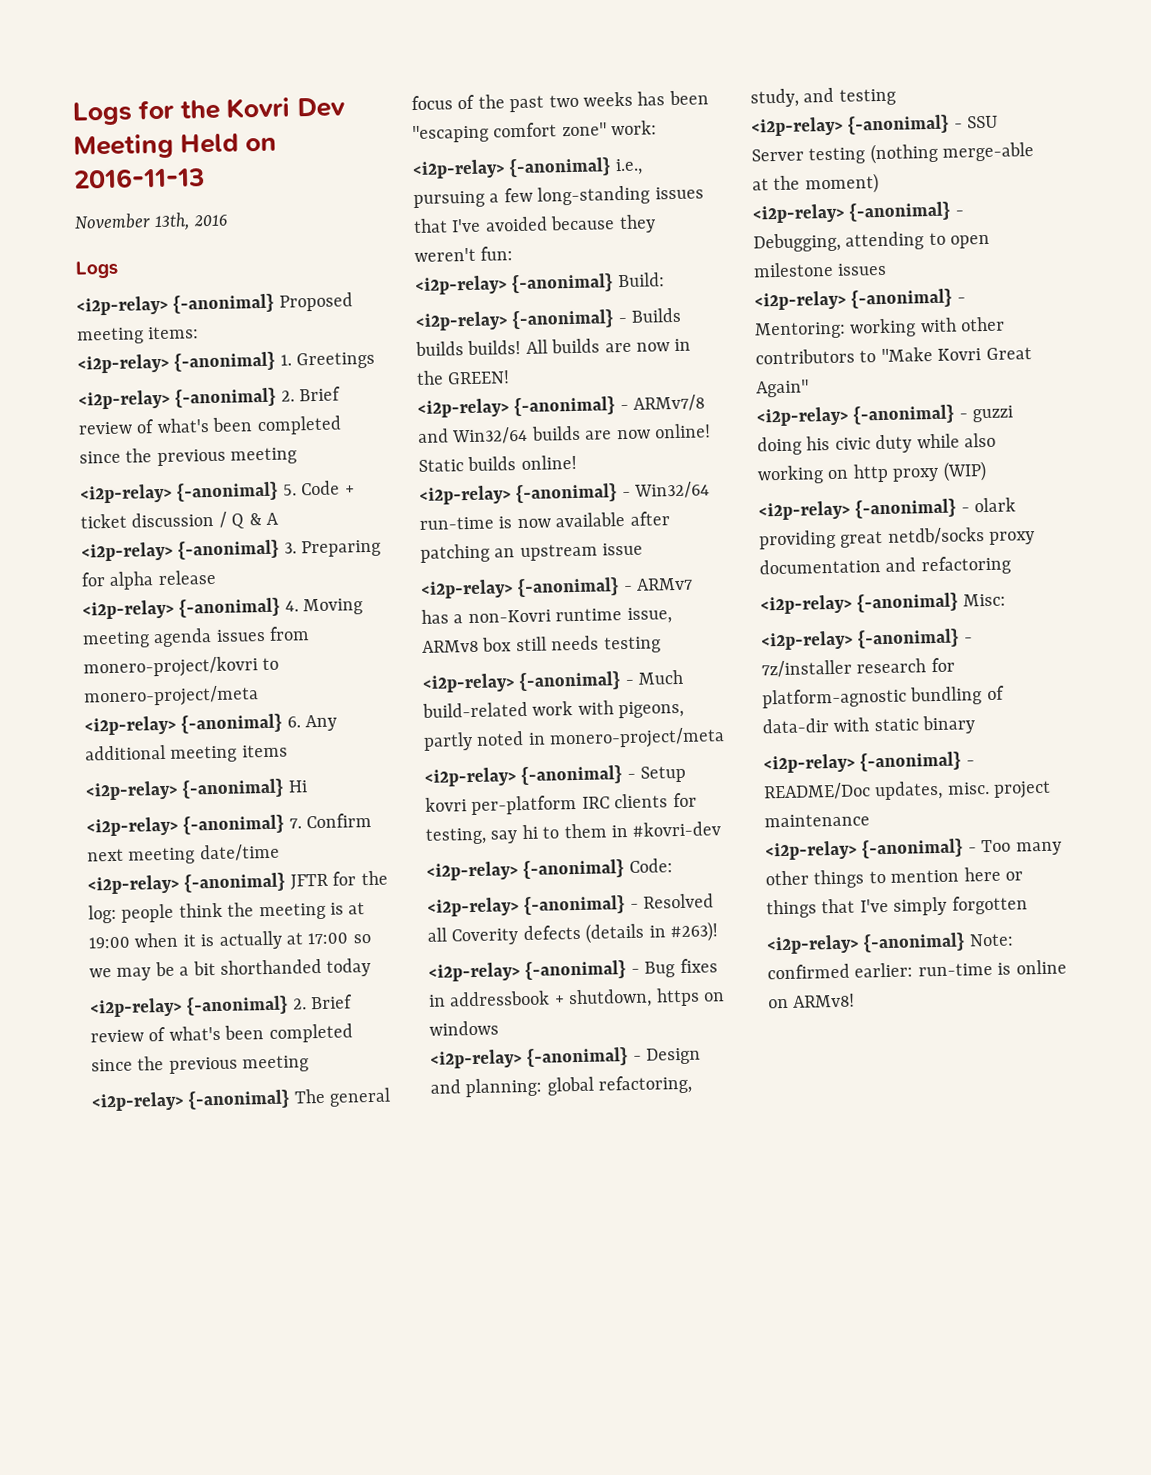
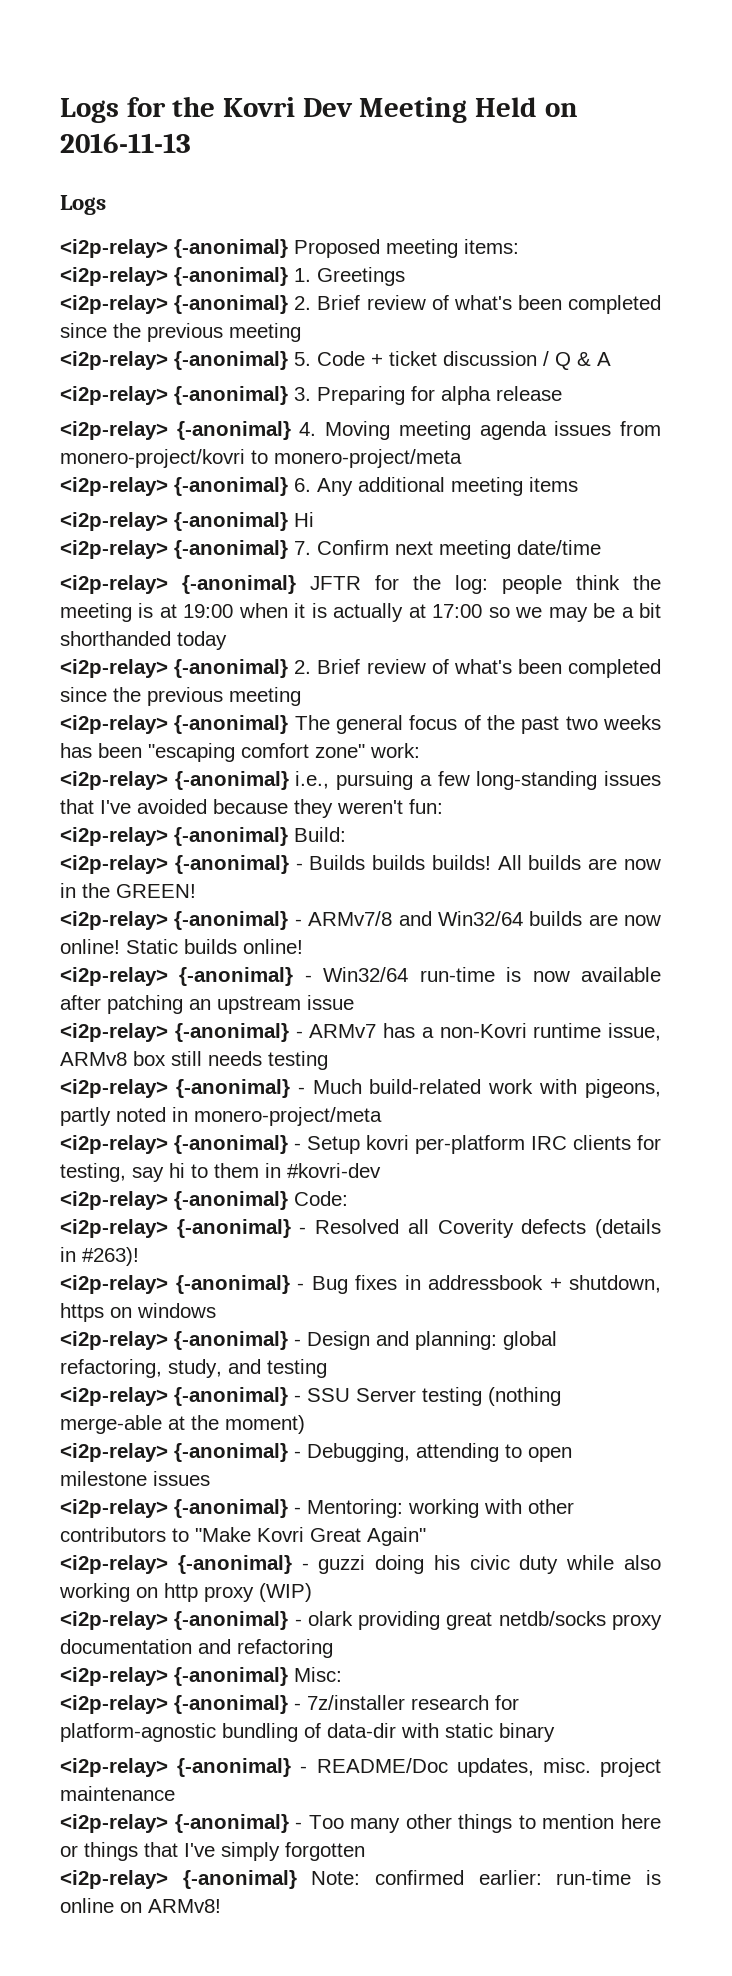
- November 13th, 2016

